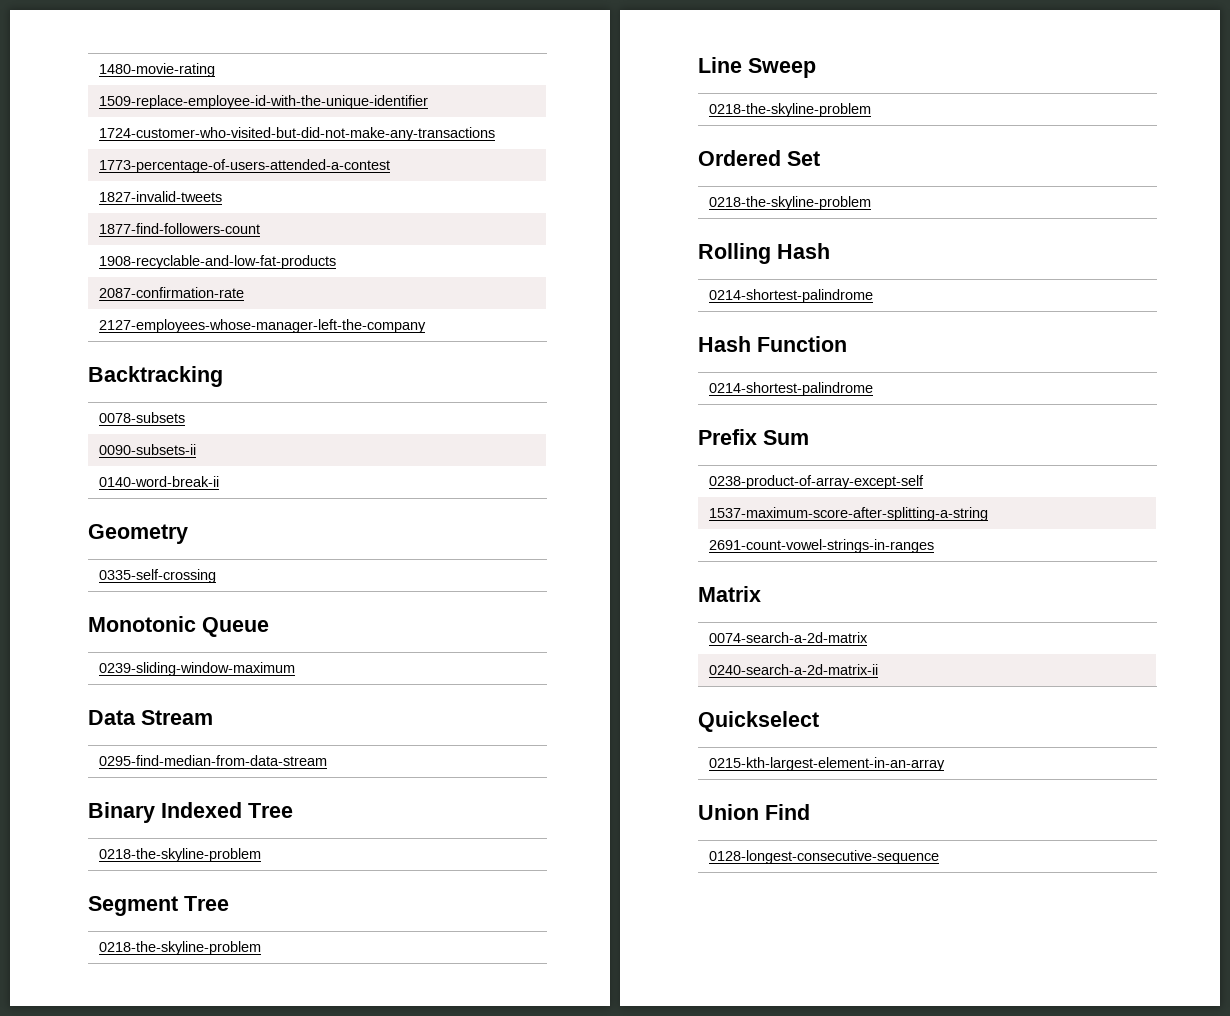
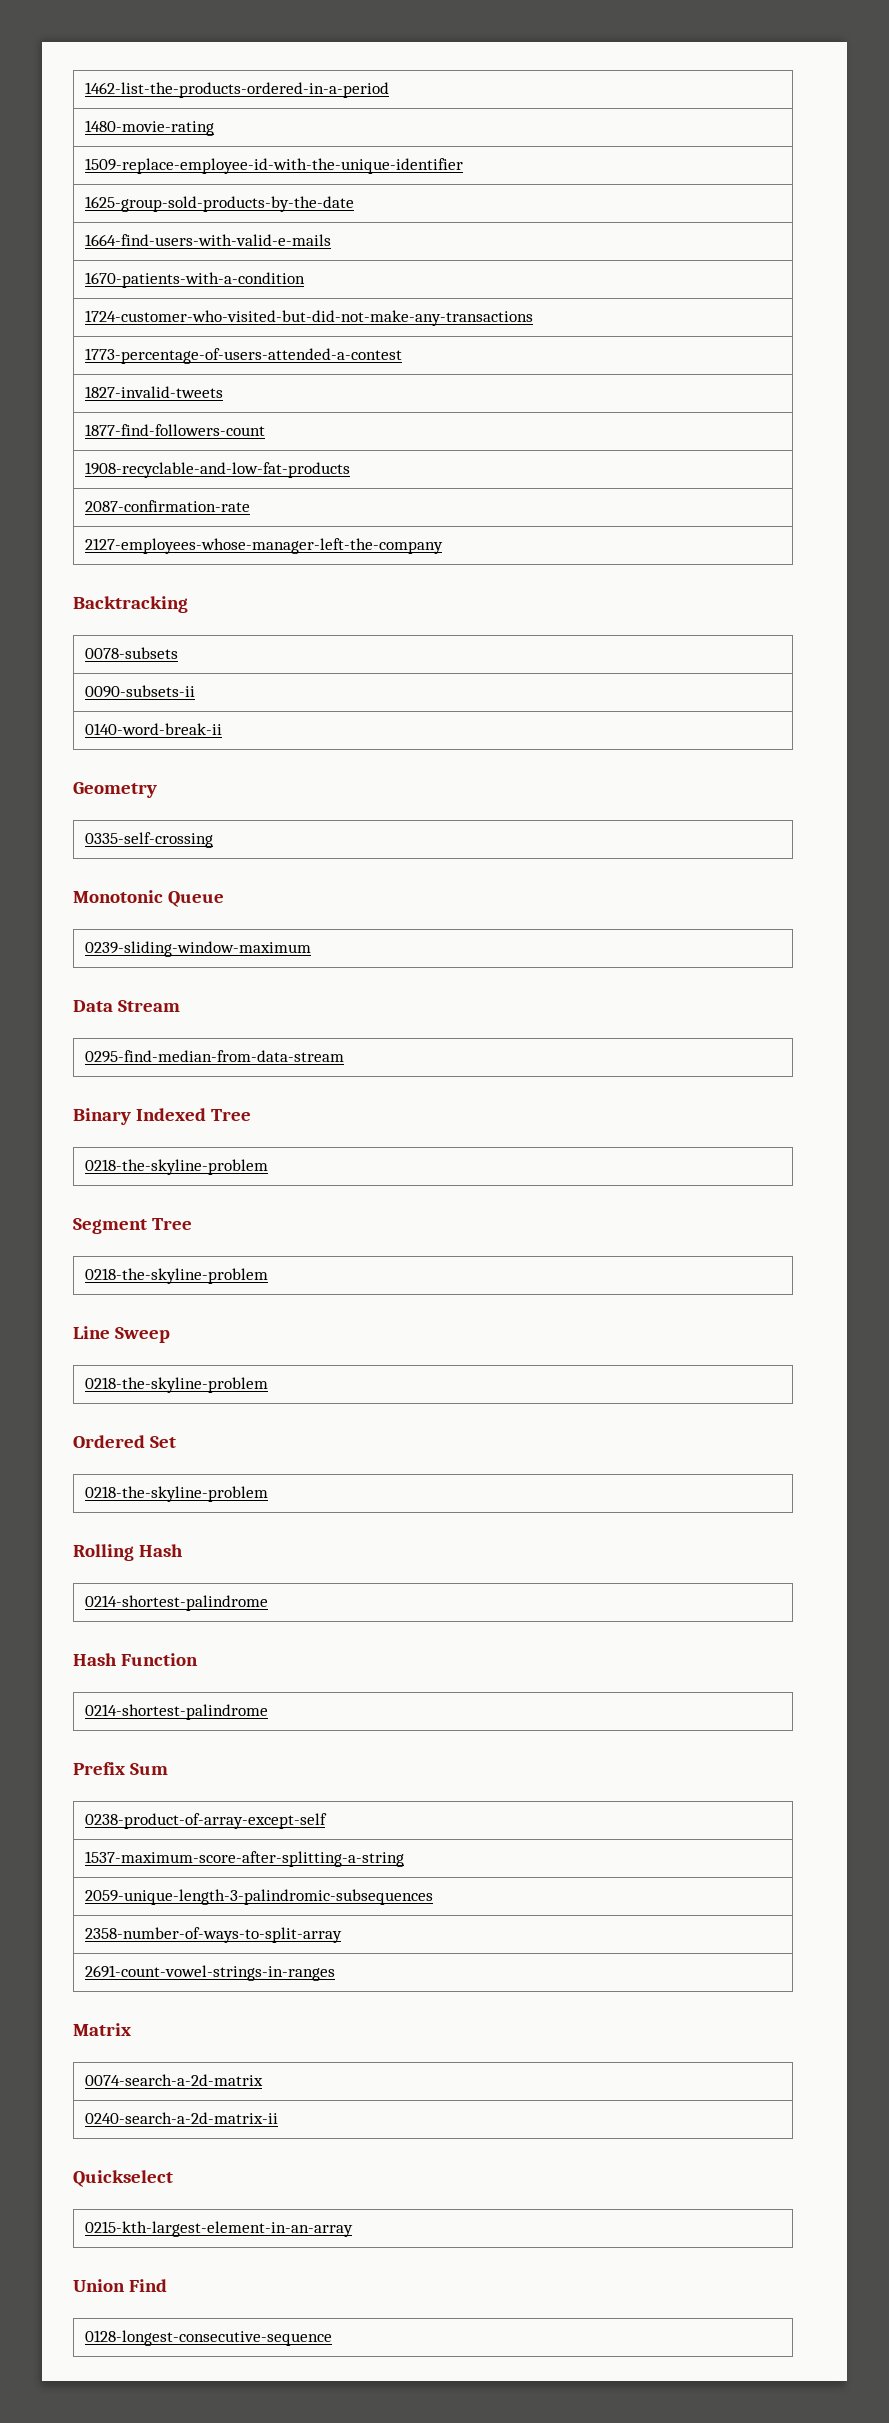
+ 1462-list-the-products-ordered-in-a-period
+ 1625-group-sold-products-by-the-date
+ 1664-find-users-with-valid-e-mails
+ 1670-patients-with-a-condition
+ 2059-unique-length-3-palindromic-subsequences
+ 2358-number-of-ways-to-split-array

